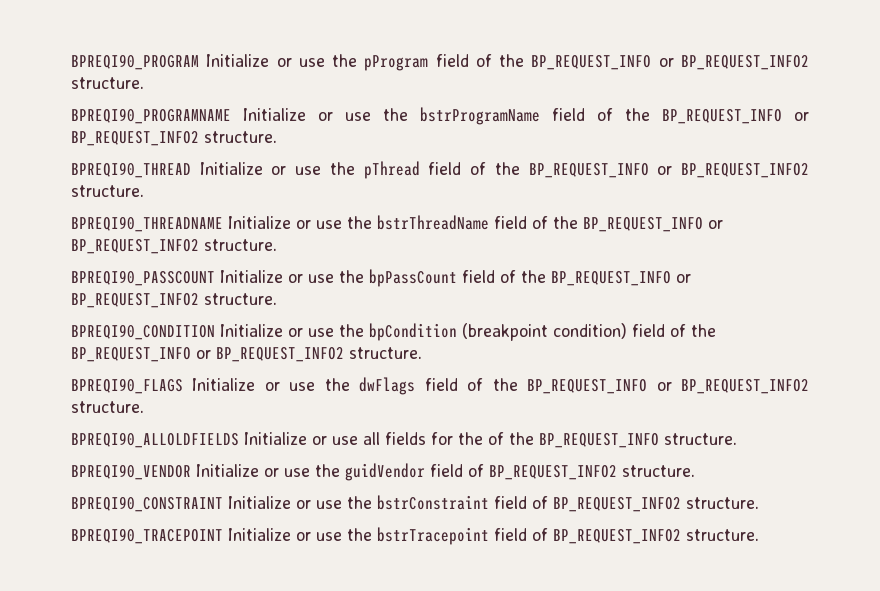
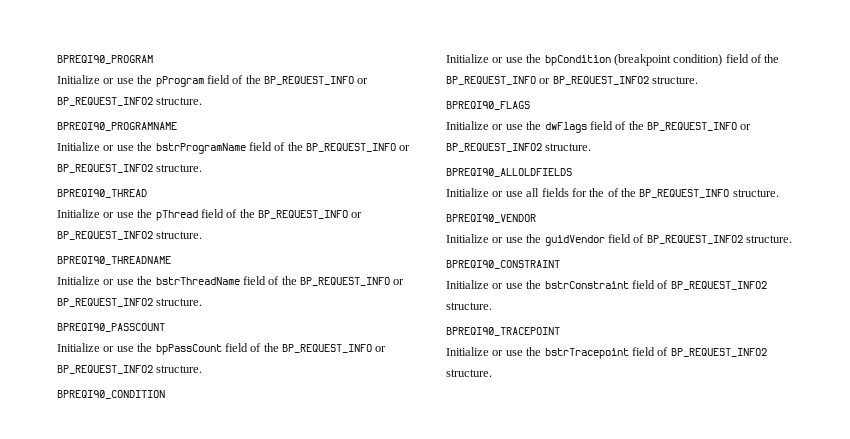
- BPREQI90_PROGRAM Initialize or use the pProgram field of the BP_REQUEST_INFO or BP_REQUEST_INFO2 structure.
+ BPREQI90_PROGRAM
+ Initialize or use the pProgram field of the BP_REQUEST_INFO or BP_REQUEST_INFO2 structure.
- BPREQI90_PROGRAMNAME Initialize or use the bstrProgramName field of the BP_REQUEST_INFO or BP_REQUEST_INFO2 structure.
+ BPREQI90_PROGRAMNAME
+ Initialize or use the bstrProgramName field of the BP_REQUEST_INFO or BP_REQUEST_INFO2 structure.
- BPREQI90_THREAD Initialize or use the pThread field of the BP_REQUEST_INFO or BP_REQUEST_INFO2 structure.
+ BPREQI90_THREAD
+ Initialize or use the pThread field of the BP_REQUEST_INFO or BP_REQUEST_INFO2 structure.
- BPREQI90_THREADNAME Initialize or use the bstrThreadName field of the BP_REQUEST_INFO or BP_REQUEST_INFO2 structure.
+ BPREQI90_THREADNAME
+ Initialize or use the bstrThreadName field of the BP_REQUEST_INFO or BP_REQUEST_INFO2 structure.
- BPREQI90_PASSCOUNT Initialize or use the bpPassCount field of the BP_REQUEST_INFO or BP_REQUEST_INFO2 structure.
+ BPREQI90_PASSCOUNT
+ Initialize or use the bpPassCount field of the BP_REQUEST_INFO or BP_REQUEST_INFO2 structure.
- BPREQI90_CONDITION Initialize or use the bpCondition (breakpoint condition) field of the BP_REQUEST_INFO or BP_REQUEST_INFO2 structure.
+ BPREQI90_CONDITION
+ Initialize or use the bpCondition (breakpoint condition) field of the BP_REQUEST_INFO or BP_REQUEST_INFO2 structure.
- BPREQI90_FLAGS Initialize or use the dwFlags field of the BP_REQUEST_INFO or BP_REQUEST_INFO2 structure.
+ BPREQI90_FLAGS
+ Initialize or use the dwFlags field of the BP_REQUEST_INFO or BP_REQUEST_INFO2 structure.
- BPREQI90_ALLOLDFIELDS Initialize or use all fields for the of the BP_REQUEST_INFO structure.
+ BPREQI90_ALLOLDFIELDS
+ Initialize or use all fields for the of the BP_REQUEST_INFO structure.
- BPREQI90_VENDOR Initialize or use the guidVendor field of BP_REQUEST_INFO2 structure.
+ BPREQI90_VENDOR
+ Initialize or use the guidVendor field of BP_REQUEST_INFO2 structure.
- BPREQI90_CONSTRAINT Initialize or use the bstrConstraint field of BP_REQUEST_INFO2 structure.
+ BPREQI90_CONSTRAINT
+ Initialize or use the bstrConstraint field of BP_REQUEST_INFO2 structure.
- BPREQI90_TRACEPOINT Initialize or use the bstrTracepoint field of BP_REQUEST_INFO2 structure.
+ BPREQI90_TRACEPOINT
+ Initialize or use the bstrTracepoint field of BP_REQUEST_INFO2 structure.

